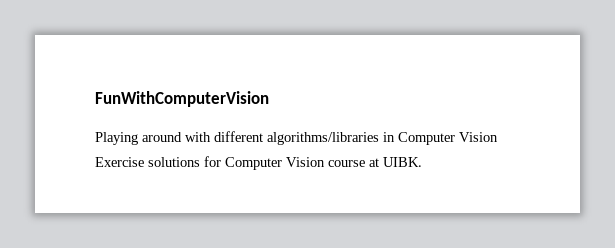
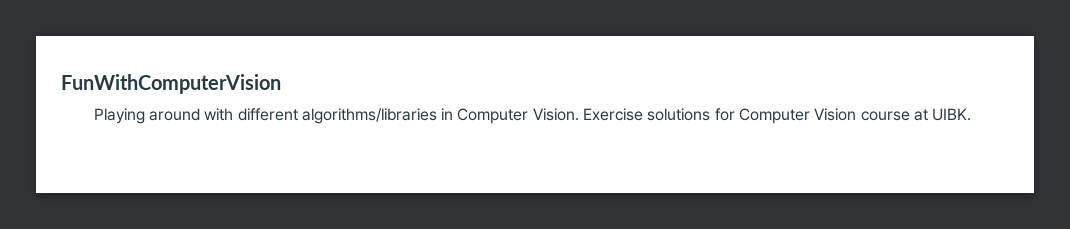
- Playing around with different algorithms/libraries in Computer Vision Exercise solutions for Computer Vision course at UIBK.
+ Playing around with different algorithms/libraries in Computer Vision. Exercise solutions for Computer Vision course at UIBK.

